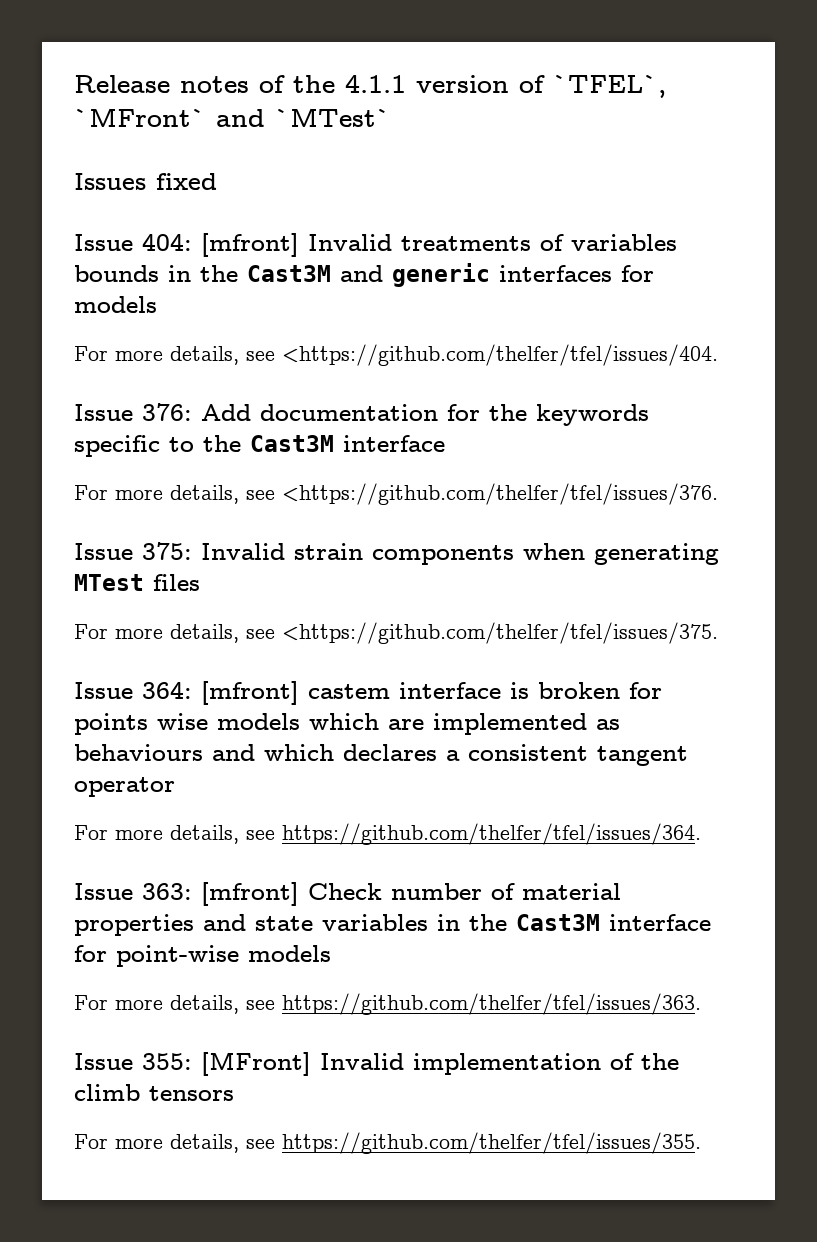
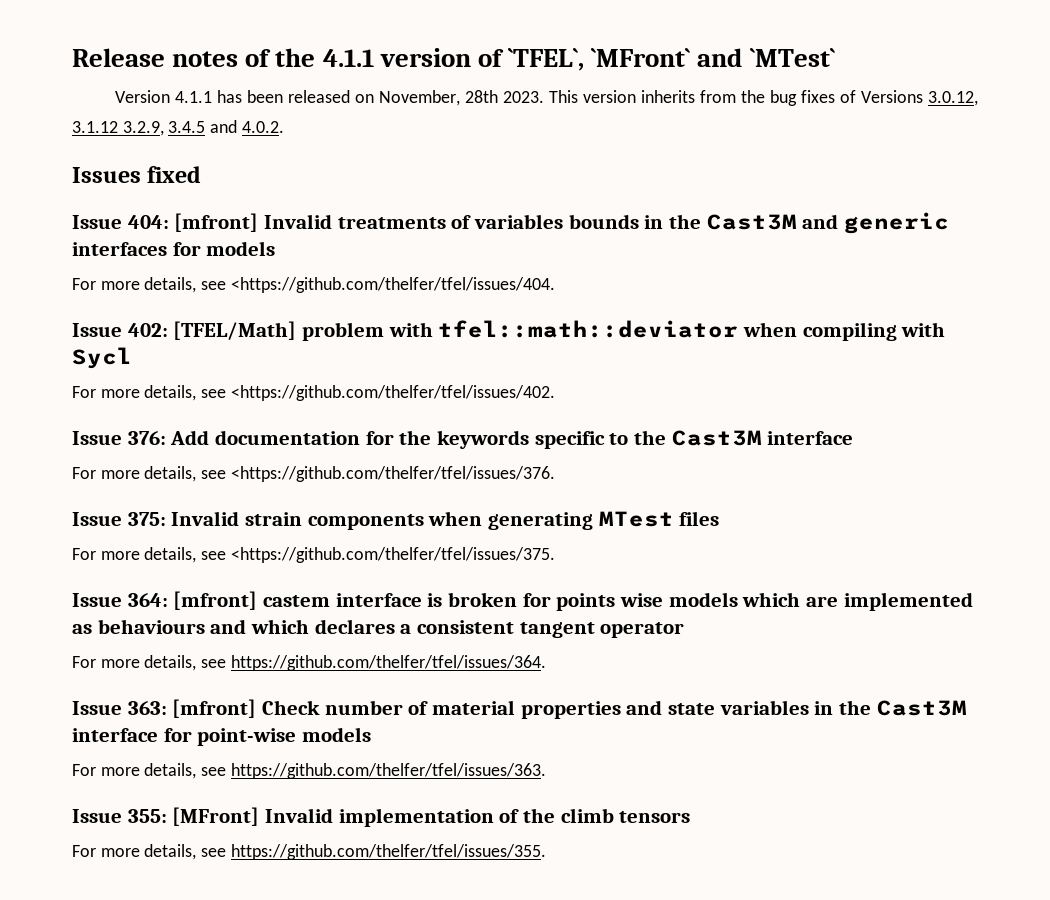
+ Version 4.1.1 has been released on November, 28th 2023. This version inherits from the bug fixes of Versions 3.0.12, 3.1.12 3.2.9, 3.4.5 and 4.0.2.
+ Issue 402: [TFEL/Math] problem with tfel::math::deviator when compiling with Sycl
+ For more details, see <https://github.com/thelfer/tfel/issues/402.

